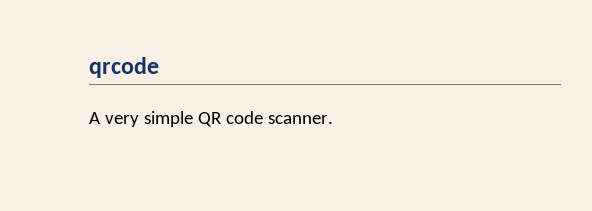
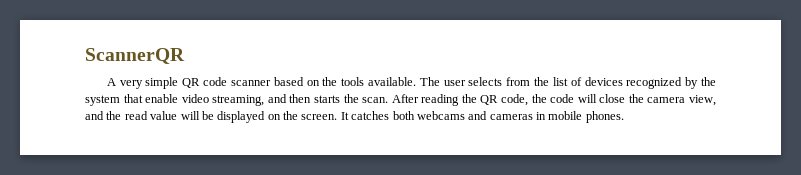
- qrcode
+ ScannerQR
- A very simple QR code scanner.
+ A very simple QR code scanner based on the tools available. The user selects from the list of devices recognized by the system that enable video streaming, and then starts the scan. After reading the QR code, the code will close the camera view, and the read value will be displayed on the screen. It catches both webcams and cameras in mobile phones.

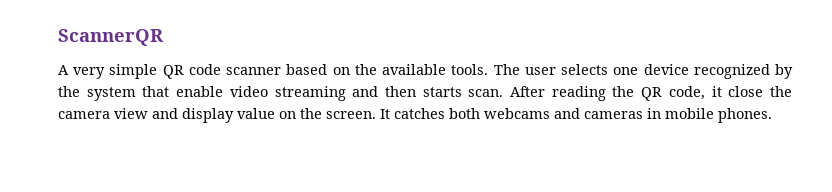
- A very simple QR code scanner based on the tools available.
+ A very simple QR code scanner based on the available tools.
- The user selects from the list of devices recognized by the system that enable video streaming, and then starts the scan.
+ The user selects one device recognized by the system that enable video streaming and then starts scan.
- After reading the QR code, the code will close the camera view, and the read value will be displayed on the screen.
+ After reading the QR code, it close the camera view and display value on the screen.

